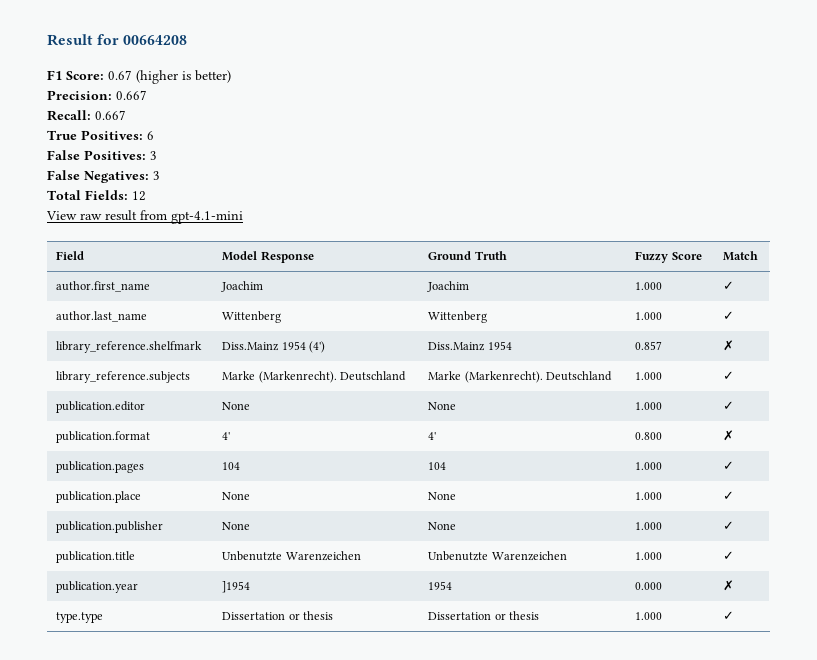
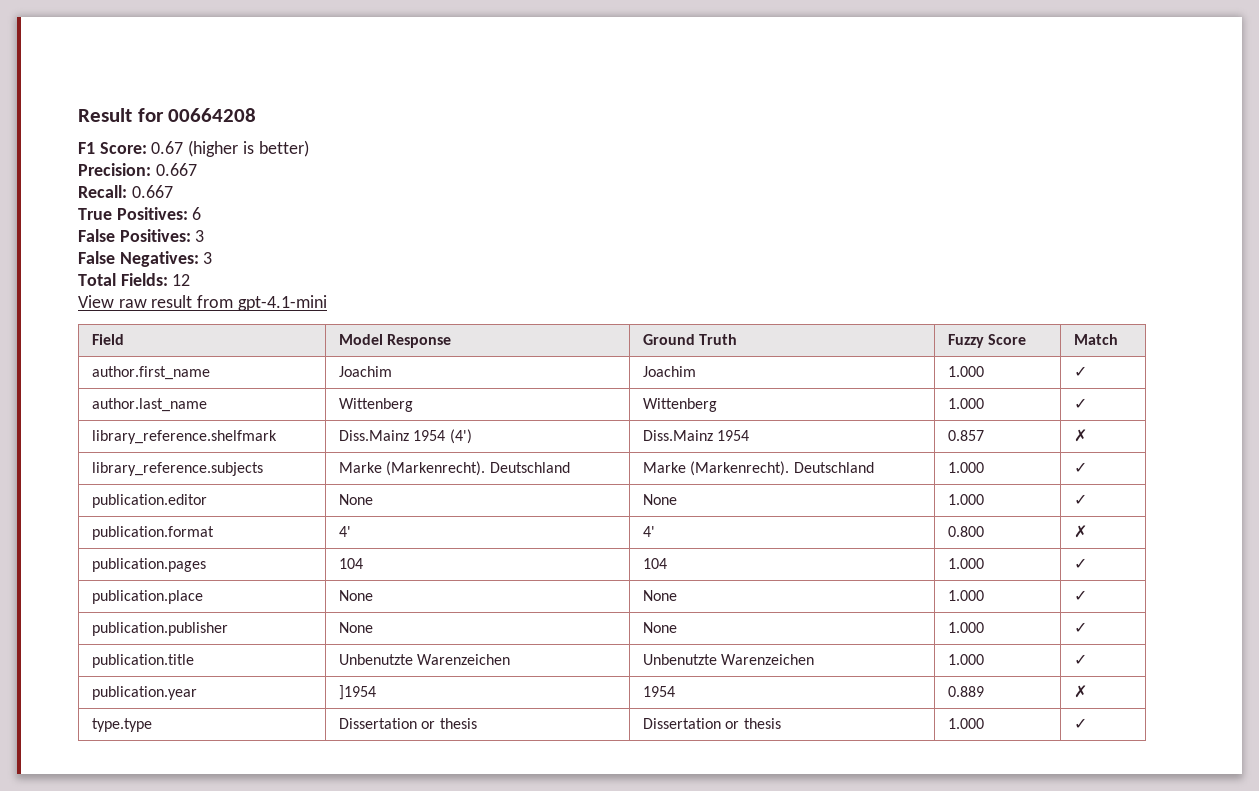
- publication.year | ]1954 | 1954 | 0.000 | ✗
+ publication.year | ]1954 | 1954 | 0.889 | ✗

